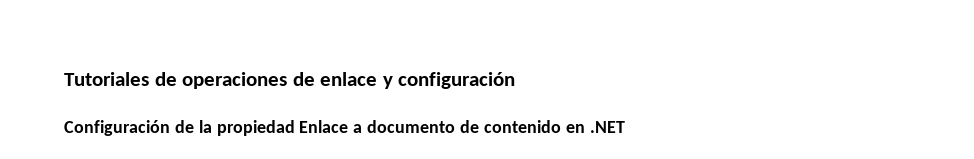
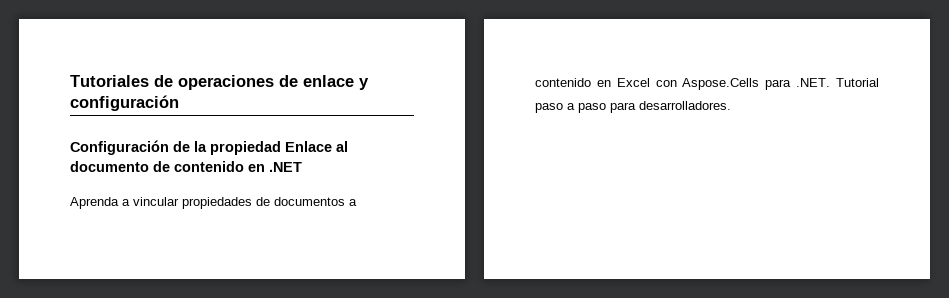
- Configuración de la propiedad Enlace a documento de contenido en .NET
+ Configuración de la propiedad Enlace al documento de contenido en .NET
+ Aprenda a vincular propiedades de documentos a contenido en Excel con Aspose.Cells para .NET. Tutorial paso a paso para desarrolladores.

